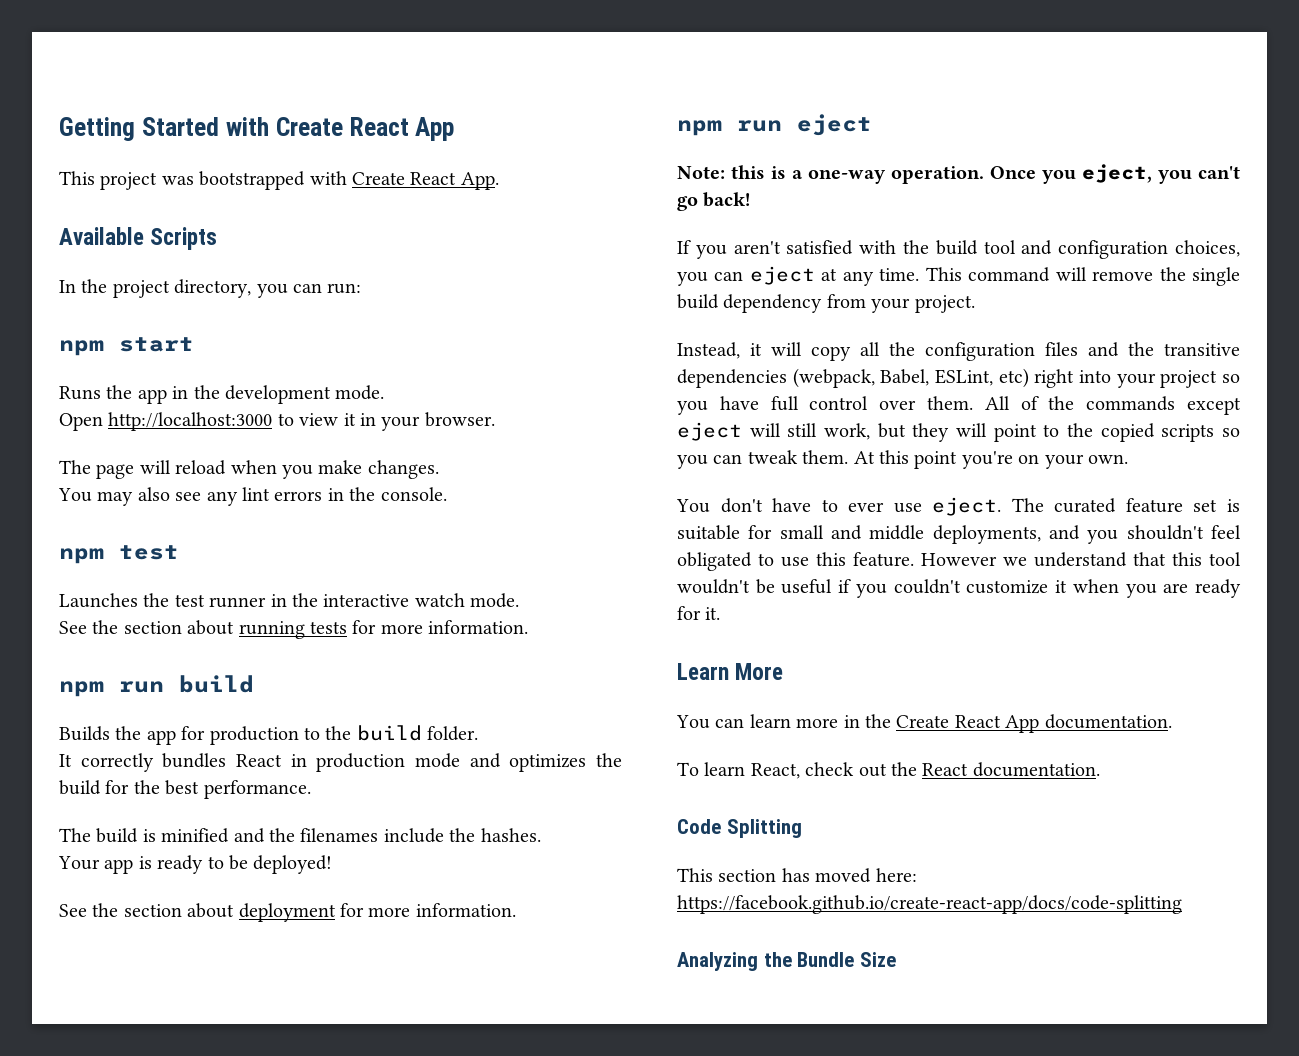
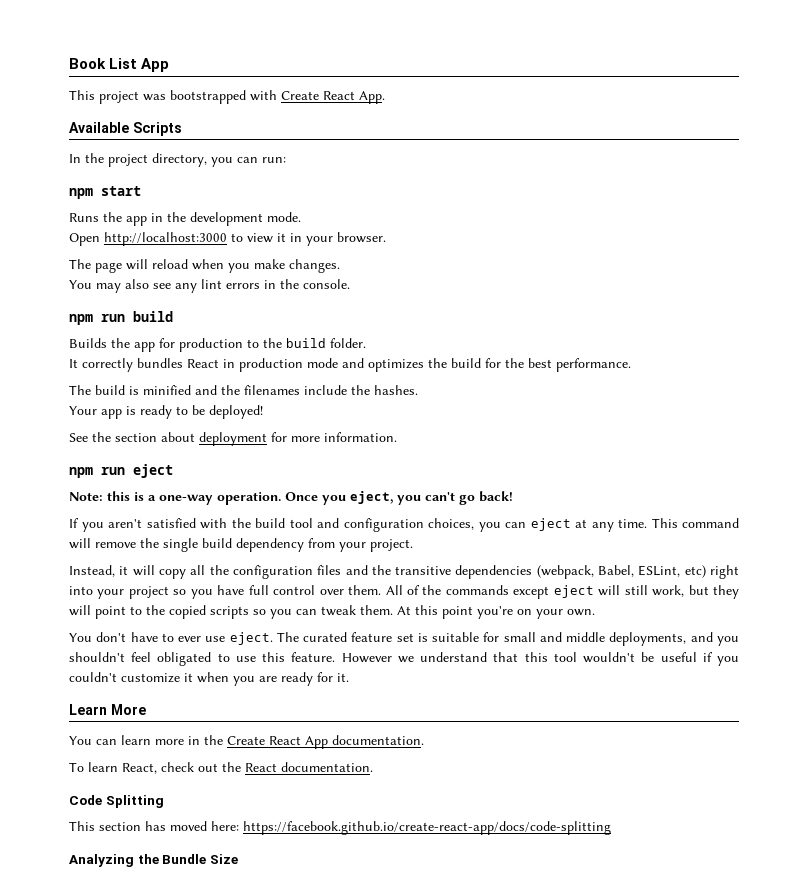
- Getting Started with Create React App
+ Book List App
- npm test
- Launches the test runner in the interactive watch mode.
- See the section about running tests for more information.

